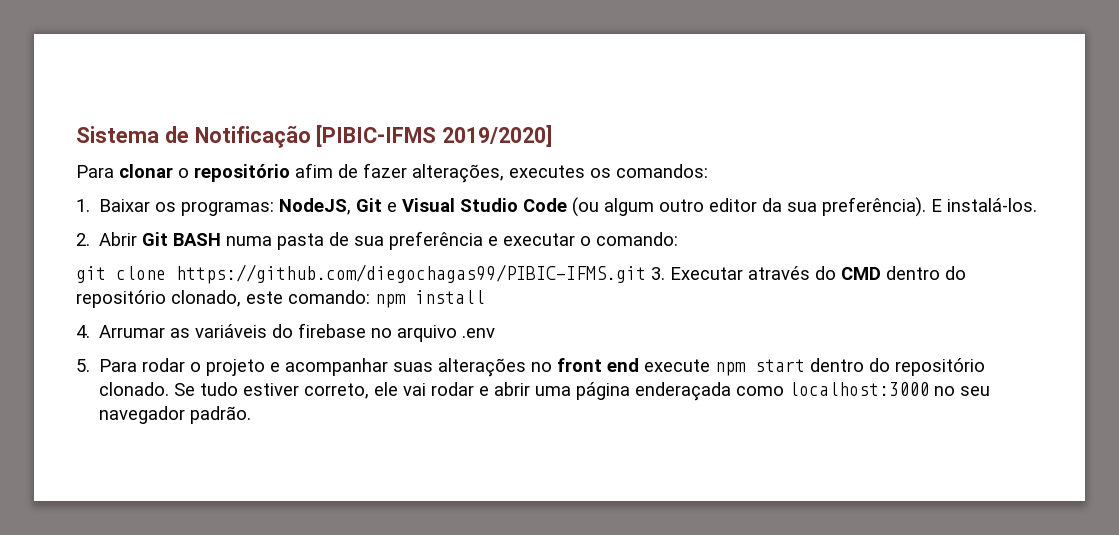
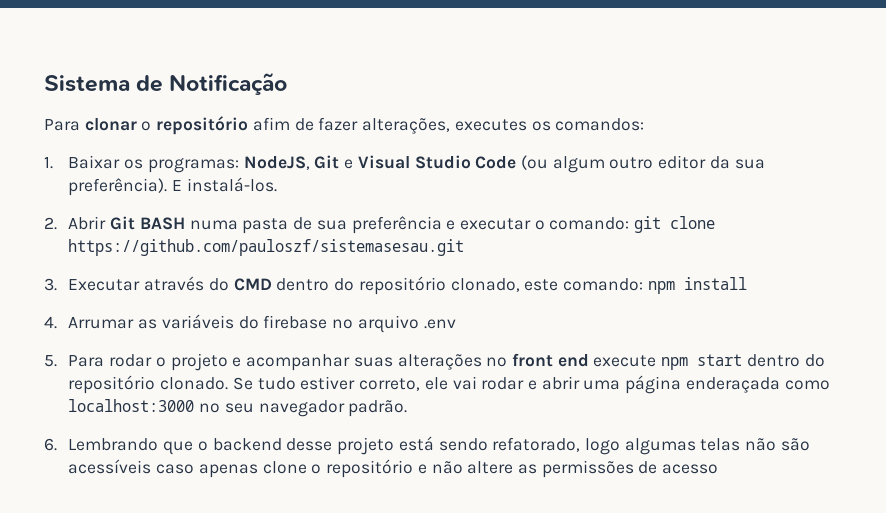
- Sistema de Notificação [PIBIC-IFMS 2019/2020]
+ Sistema de Notificação
- 2. Abrir Git BASH numa pasta de sua preferência e executar o comando:
- git clone https://github.com/diegochagas99/PIBIC-IFMS.git 3. Executar através do CMD dentro do repositório clonado, este comando: npm install
+ 2. Abrir Git BASH numa pasta de sua preferência e executar o comando: git clone https://github.com/pauloszf/sistemasesau.git
+ 3. Executar através do CMD dentro do repositório clonado, este comando: npm install
+ 6. Lembrando que o backend desse projeto está sendo refatorado, logo algumas telas não são acessíveis caso apenas clone o repositório e não altere as permissões de acesso

